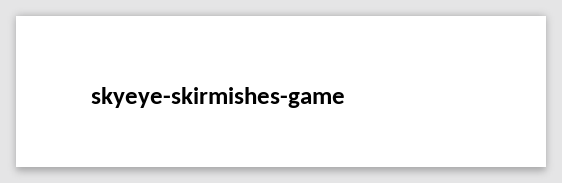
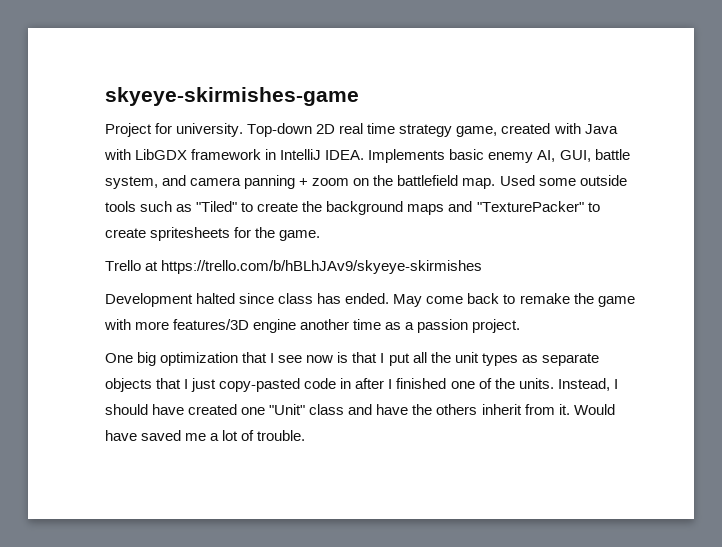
+ Project for university. Top-down 2D real time strategy game, created with Java with LibGDX framework in IntelliJ IDEA. Implements basic enemy AI, GUI, battle system, and camera panning + zoom on the battlefield map. Used some outside tools such as "Tiled" to create the background maps and "TexturePacker" to create spritesheets for the game.
+ Trello at https://trello.com/b/hBLhJAv9/skyeye-skirmishes
+ Development halted since class has ended. May come back to remake the game with more features/3D engine another time as a passion project.
+ One big optimization that I see now is that I put all the unit types as separate objects that I just copy-pasted code in after I finished one of the units. Instead, I should have created one "Unit" class and have the others inherit from it. Would have saved me a lot of trouble.

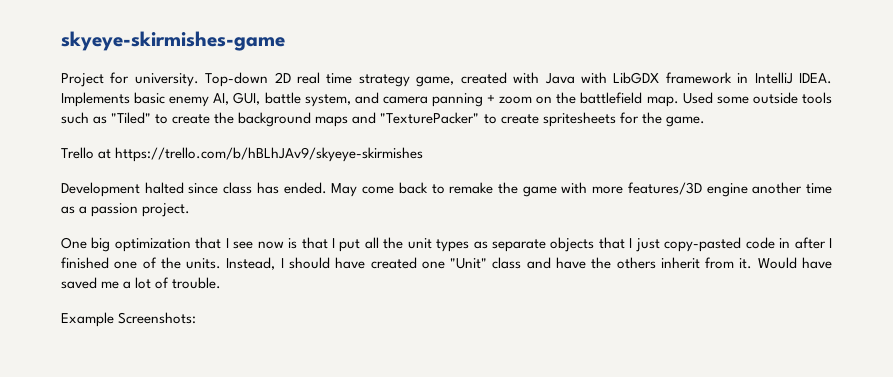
+ Example Screenshots:

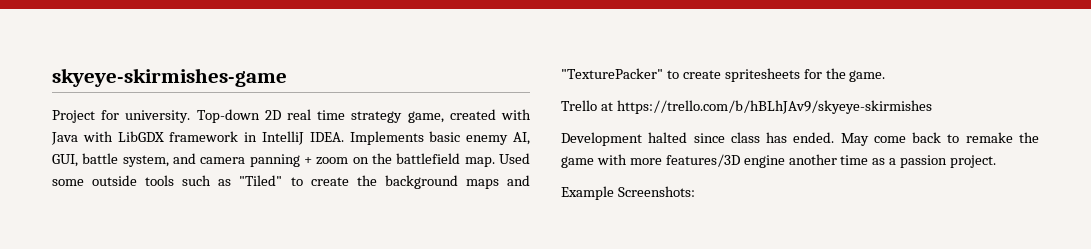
- One big optimization that I see now is that I put all the unit types as separate objects that I just copy-pasted code in after I finished one of the units. Instead, I should have created one "Unit" class and have the others inherit from it. Would have saved me a lot of trouble.

